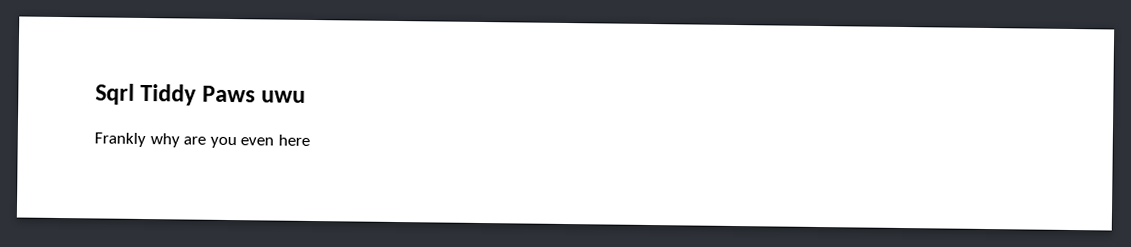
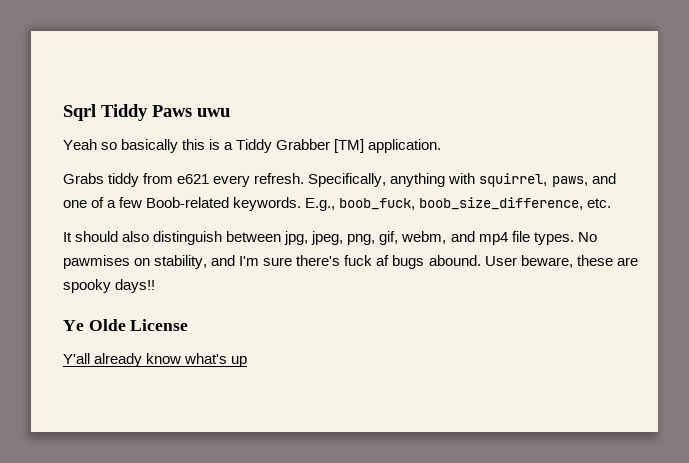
- Frankly why are you even here
+ Yeah so basically this is a Tiddy Grabber [TM] application.
+ Grabs tiddy from e621 every refresh. Specifically, anything with squirrel, paws, and one of a few Boob-related keywords. E.g., boob_fuck, boob_size_difference, etc.
+ It should also distinguish between jpg, jpeg, png, gif, webm, and mp4 file types. No pawmises on stability, and I'm sure there's fuck af bugs abound. User beware, these are spooky days!!
+ Ye Olde License
+ Y'all already know what's up

